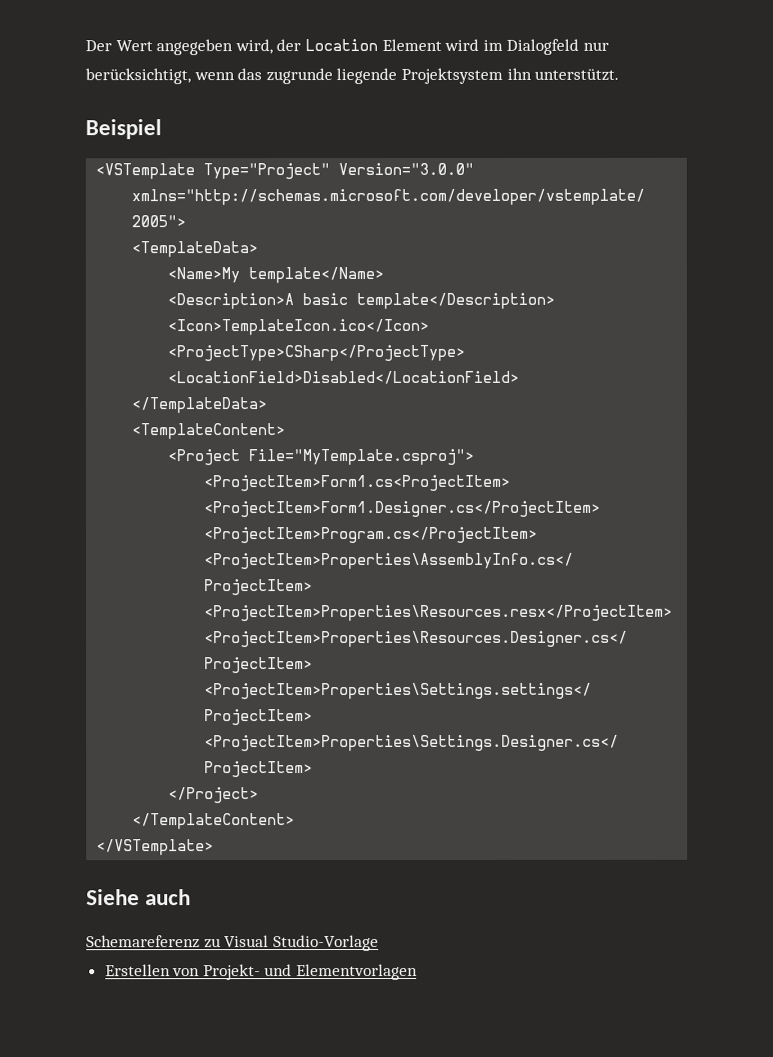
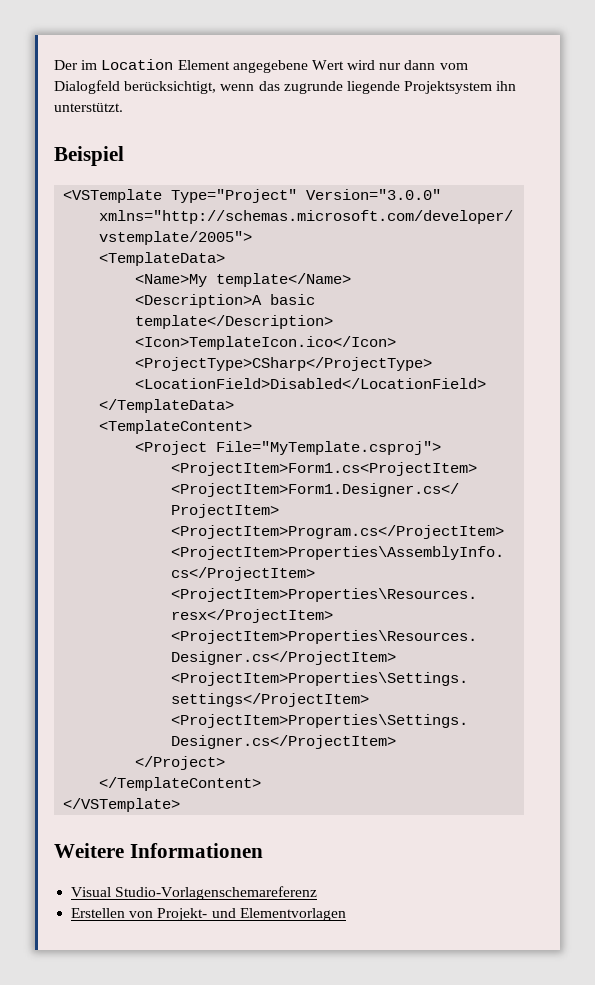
- Der Wert angegeben wird, der Location Element wird im Dialogfeld nur berücksichtigt, wenn das zugrunde liegende Projektsystem ihn unterstützt.
+ Der im Location Element angegebene Wert wird nur dann vom Dialogfeld berücksichtigt, wenn das zugrunde liegende Projektsystem ihn unterstützt.
- Siehe auch
- Schemareferenz zu Visual Studio-Vorlage
+ Weitere Informationen
+ Visual Studio-Vorlagenschemareferenz

